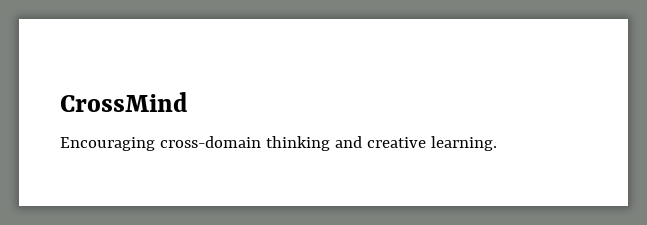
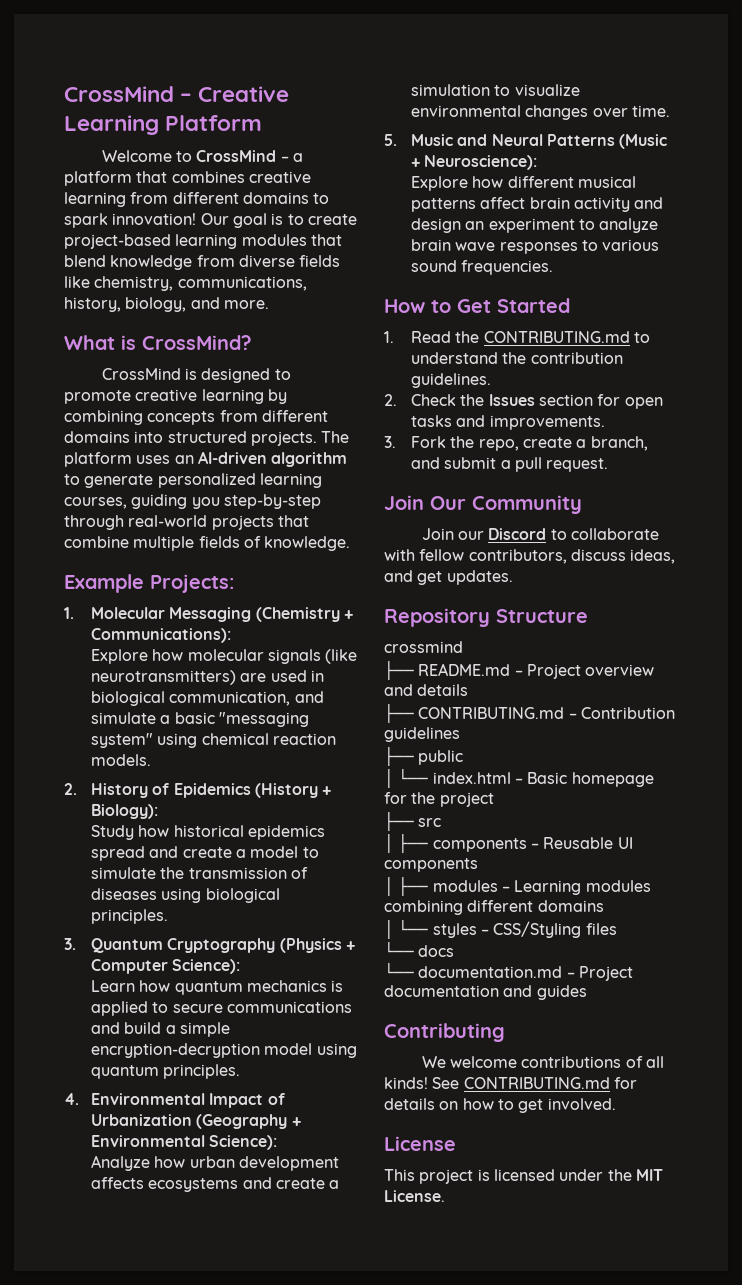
- CrossMind
- Encouraging cross-domain thinking and creative learning.
+ CrossMind – Creative Learning Platform
+ Welcome to CrossMind – a platform that combines creative learning from different domains to spark innovation! Our goal is to create project-based learning modules that blend knowledge from diverse fields like chemistry, communications, history, biology, and more.
+ What is CrossMind?
+ CrossMind is designed to promote creative learning by combining concepts from different domains into structured projects. The platform uses an AI-driven algorithm to generate personalized learning courses, guiding you step-by-step through real-world projects that combine multiple fields of knowledge.
+ Example Projects:
+ 1. Molecular Messaging (Chemistry + Communications):
+ Explore how molecular signals (like neurotransmitters) are used in biological communication, and simulate a basic "messaging system" using chemical reaction models.
+ 2. History of Epidemics (History + Biology):
+ Study how historical epidemics spread and create a model to simulate the transmission of diseases using biological principles.
+ 3. Quantum Cryptography (Physics + Computer Science):
+ Learn how quantum mechanics is applied to secure communications and build a simple encryption-decryption model using quantum principles.
+ 4. Environmental Impact of Urbanization (Geography + Environmental Science):
+ Analyze how urban development affects ecosystems and create a simulation to visualize environmental changes over time.
+ 5. Music and Neural Patterns (Music + Neuroscience):
+ Explore how different musical patterns affect brain activity and design an experiment to analyze brain wave responses to various sound frequencies.
+ How to Get Started
+ 1. Read the CONTRIBUTING.md to understand the contribution guidelines.
+ 2. Check the Issues section for open tasks and improvements.
+ 3. Fork the repo, create a branch, and submit a pull request.
+ Join Our Community
+ Join our Discord to collaborate with fellow contributors, discuss ideas, and get updates.
+ Repository Structure
+ crossmind
+ ├── README.md – Project overview and details
+ ├── CONTRIBUTING.md – Contribution guidelines
+ ├── public
+ │ └── index.html – Basic homepage for the project
+ ├── src
+ │ ├── components – Reusable UI components
+ │ ├── modules – Learning modules combining different domains
+ │ └── styles – CSS/Styling files
+ └── docs
+ └── documentation.md – Project documentation and guides
+ Contributing
+ We welcome contributions of all kinds! See CONTRIBUTING.md for details on how to get involved.
+ License
+ This project is licensed under the MIT License.

